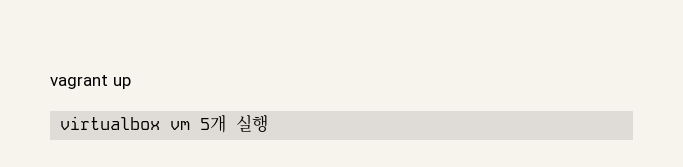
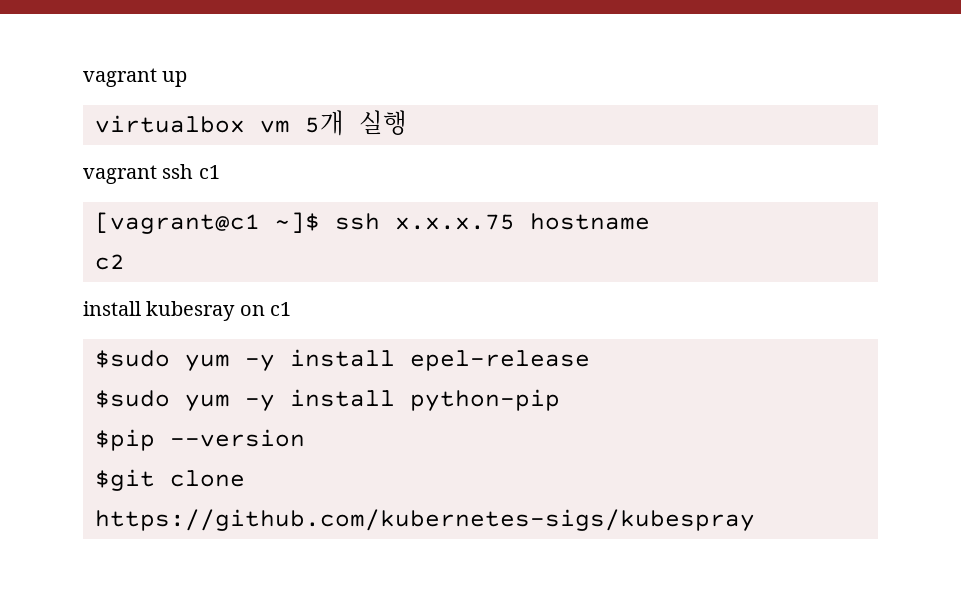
+ vagrant ssh c1
+ [vagrant@c1 ~]$ ssh x.x.x.75 hostname
+ c2
+ install kubesray on c1
+ $sudo yum -y install epel-release
+ $sudo yum -y install python-pip
+ $pip --version
+ $git clone https://github.com/kubernetes-sigs/kubespray

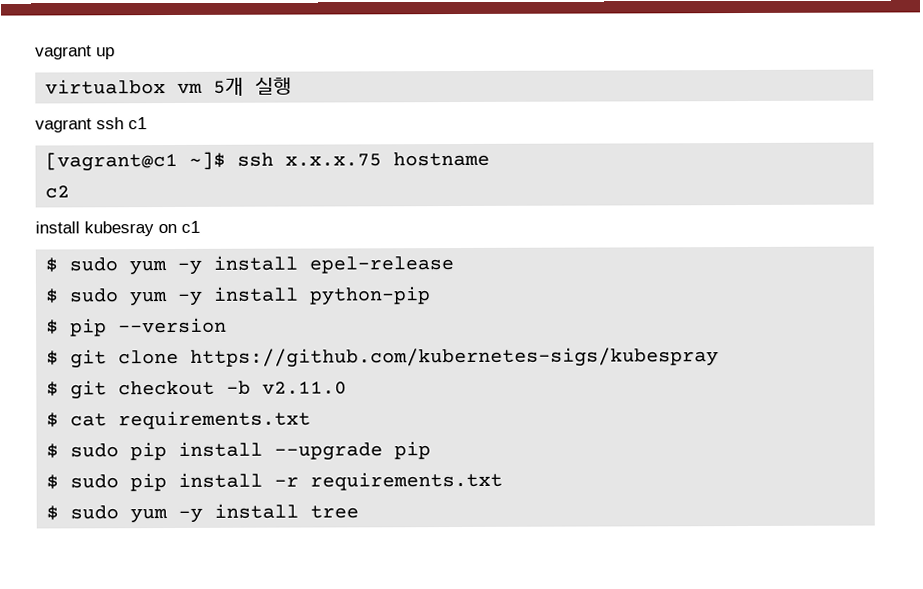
- $sudo yum -y install epel-release
+ $ sudo yum -y install epel-release
- $sudo yum -y install python-pip
+ $ sudo yum -y install python-pip
- $pip --version
+ $ pip --version
- $git clone https://github.com/kubernetes-sigs/kubespray
+ $ git clone https://github.com/kubernetes-sigs/kubespray
+ $ git checkout -b v2.11.0
+ $ cat requirements.txt
+ $ sudo pip install --upgrade pip
+ $ sudo pip install -r requirements.txt
+ $ sudo yum -y install tree

